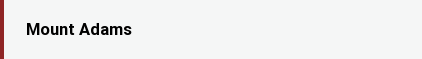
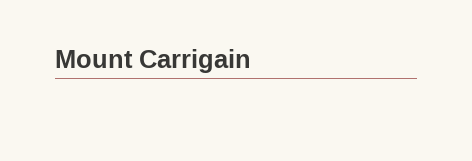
- Mount Adams
+ Mount Carrigain

